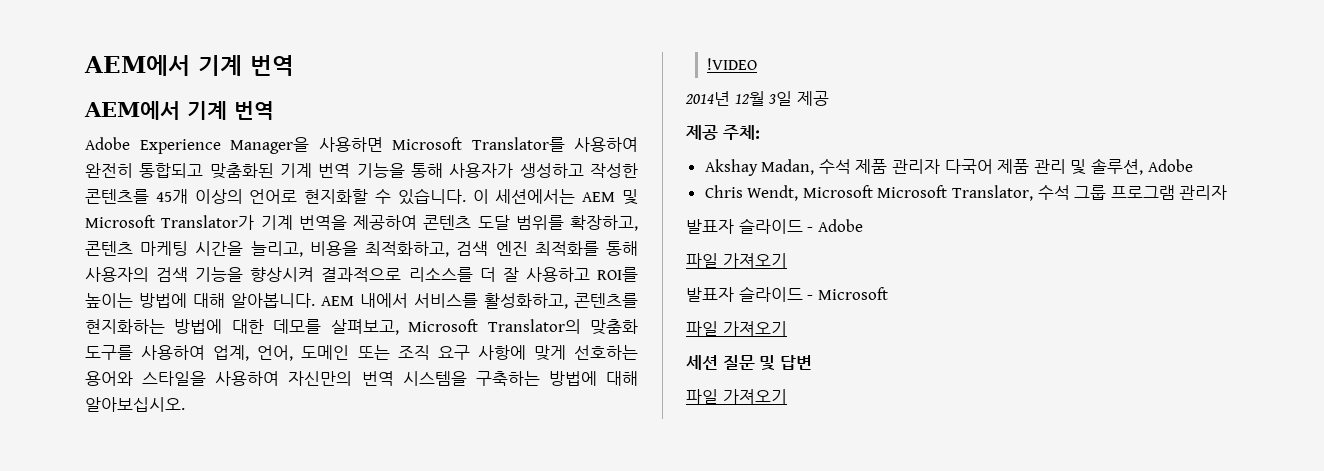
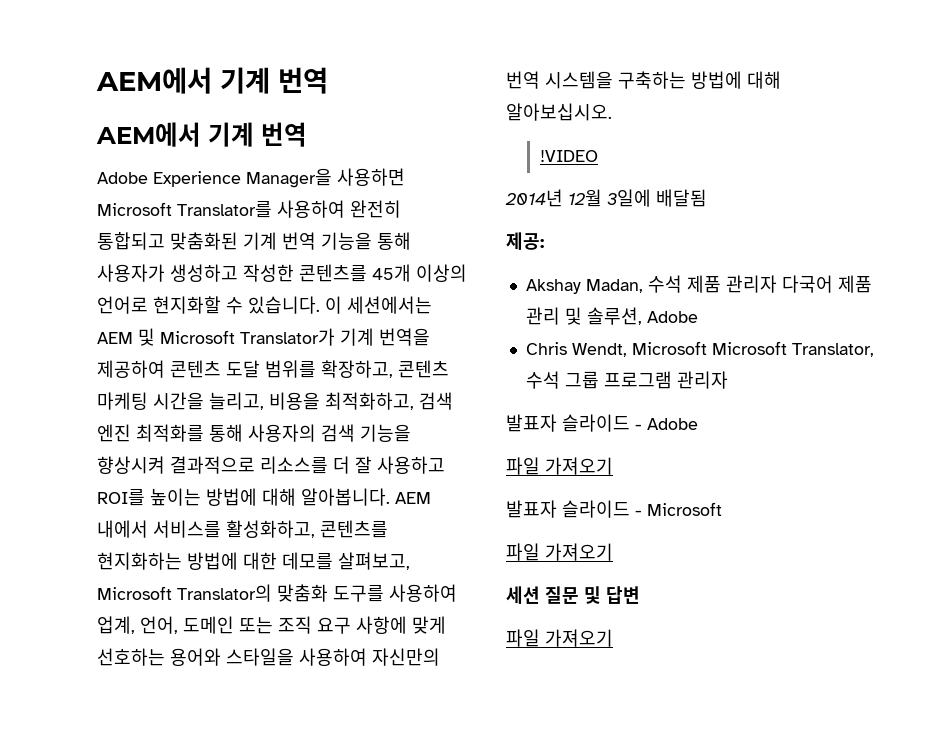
- 2014년 12월 3일 제공
- 제공 주체:
+ 2014년 12월 3일에 배달됨
+ 제공:

